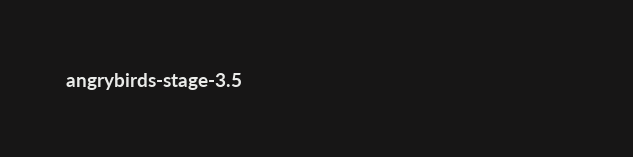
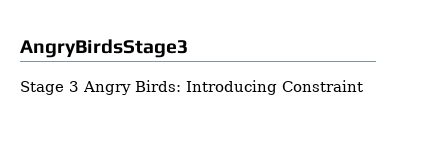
- angrybirds-stage-3.5
+ AngryBirdsStage3
+ Stage 3 Angry Birds: Introducing Constraint

